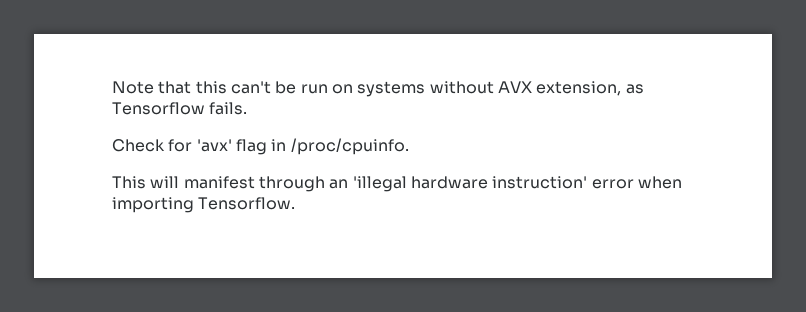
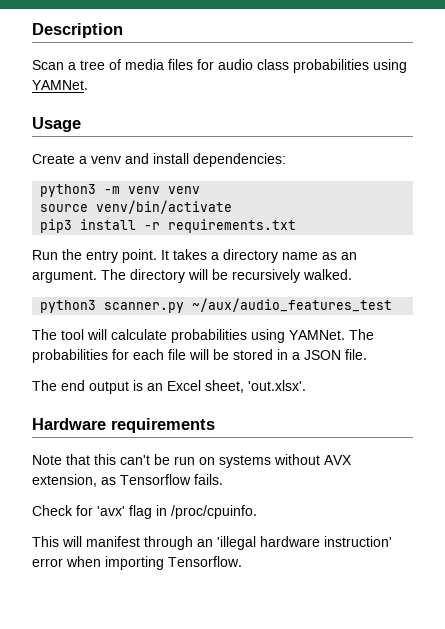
+ Description
+ Scan a tree of media files for audio class probabilities using YAMNet.
+ Usage
+ Create a venv and install dependencies:
+ python3 -m venv venv
+ source venv/bin/activate
+ pip3 install -r requirements.txt
+ Run the entry point. It takes a directory name as an argument. The directory will be recursively walked.
+ python3 scanner.py ~/aux/audio_features_test
+ The tool will calculate probabilities using YAMNet. The probabilities for each file will be stored in a JSON file.
+ The end output is an Excel sheet, 'out.xlsx'.
+ Hardware requirements

